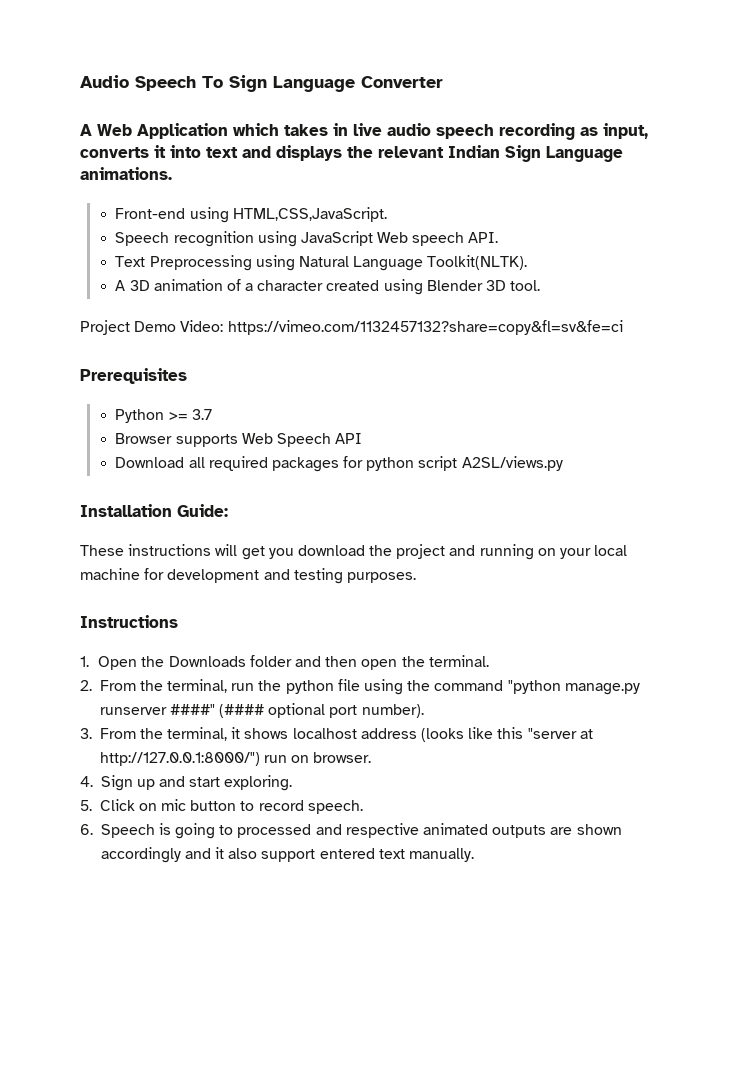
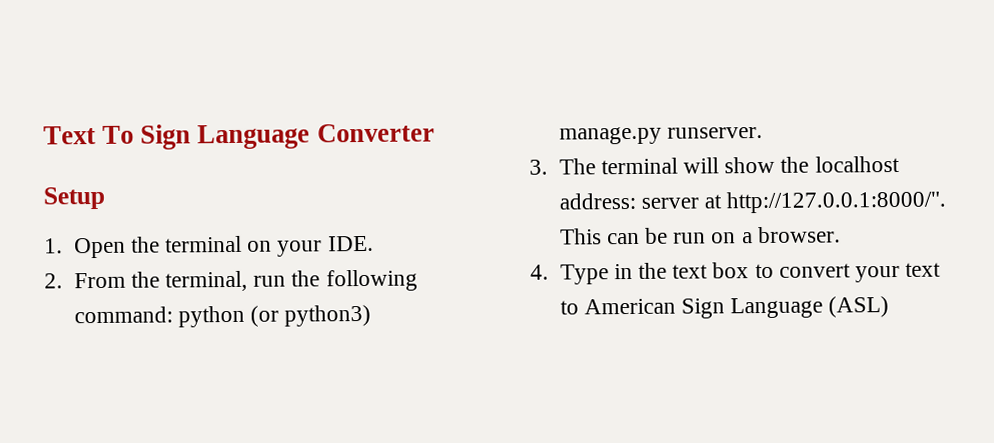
- Audio Speech To Sign Language Converter
+ Text To Sign Language Converter
- A Web Application which takes in live audio speech recording as input, converts it into text and displays the relevant Indian Sign Language animations.
- Front-end using HTML,CSS,JavaScript.
- Speech recognition using JavaScript Web speech API.
- Text Preprocessing using Natural Language Toolkit(NLTK).
- A 3D animation of a character created using Blender 3D tool.
- Project Demo Video: https://vimeo.com/1132457132?share=copy&fl=sv&fe=ci
- Prerequisites
- Python >= 3.7
- Browser supports Web Speech API
- Download all required packages for python script A2SL/views.py
- Installation Guide:
- These instructions will get you download the project and running on your local machine for development and testing purposes.
- Instructions
- 1. Open the Downloads folder and then open the terminal.
+ Setup
+ 1. Open the terminal on your IDE.
- 2. From the terminal, run the python file using the command "python manage.py runserver ####" (#### optional port number).
- 3. From the terminal, it shows localhost address (looks like this "server at http://127.0.0.1:8000/") run on browser.
+ 2. From the terminal, run the following command: python (or python3) manage.py runserver.
+ 3. The terminal will show the localhost address: server at http://127.0.0.1:8000/". This can be run on a browser.
- 4. Sign up and start exploring.
- 5. Click on mic button to record speech.
- 6. Speech is going to processed and respective animated outputs are shown accordingly and it also support entered text manually.
+ 4. Type in the text box to convert your text to American Sign Language (ASL)

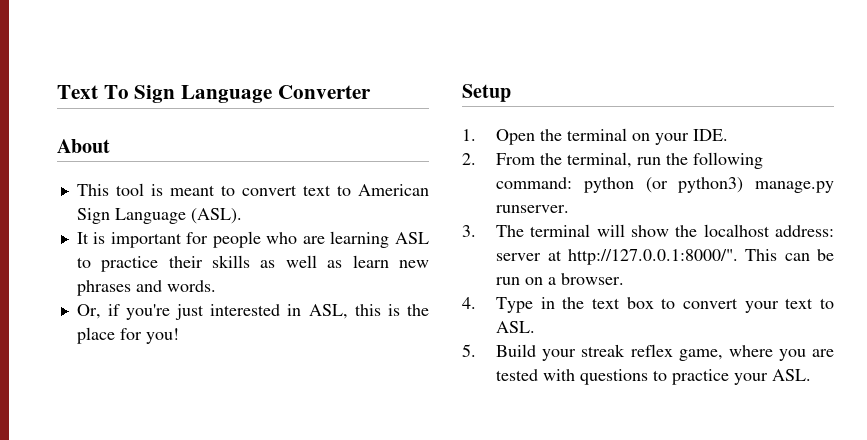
+ About
+ This tool is meant to convert text to American Sign Language (ASL).
+ It is important for people who are learning ASL to practice their skills as well as learn new phrases and words.
+ Or, if you're just interested in ASL, this is the place for you!
- 4. Type in the text box to convert your text to American Sign Language (ASL)
+ 4. Type in the text box to convert your text to ASL.
+ 5. Build your streak reflex game, where you are tested with questions to practice your ASL.

